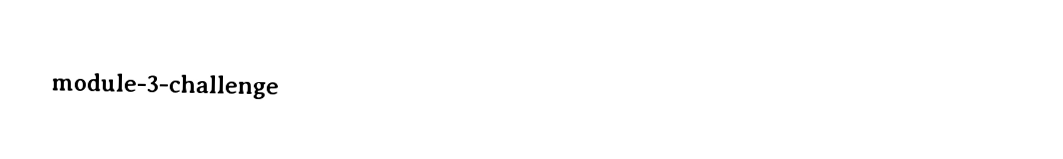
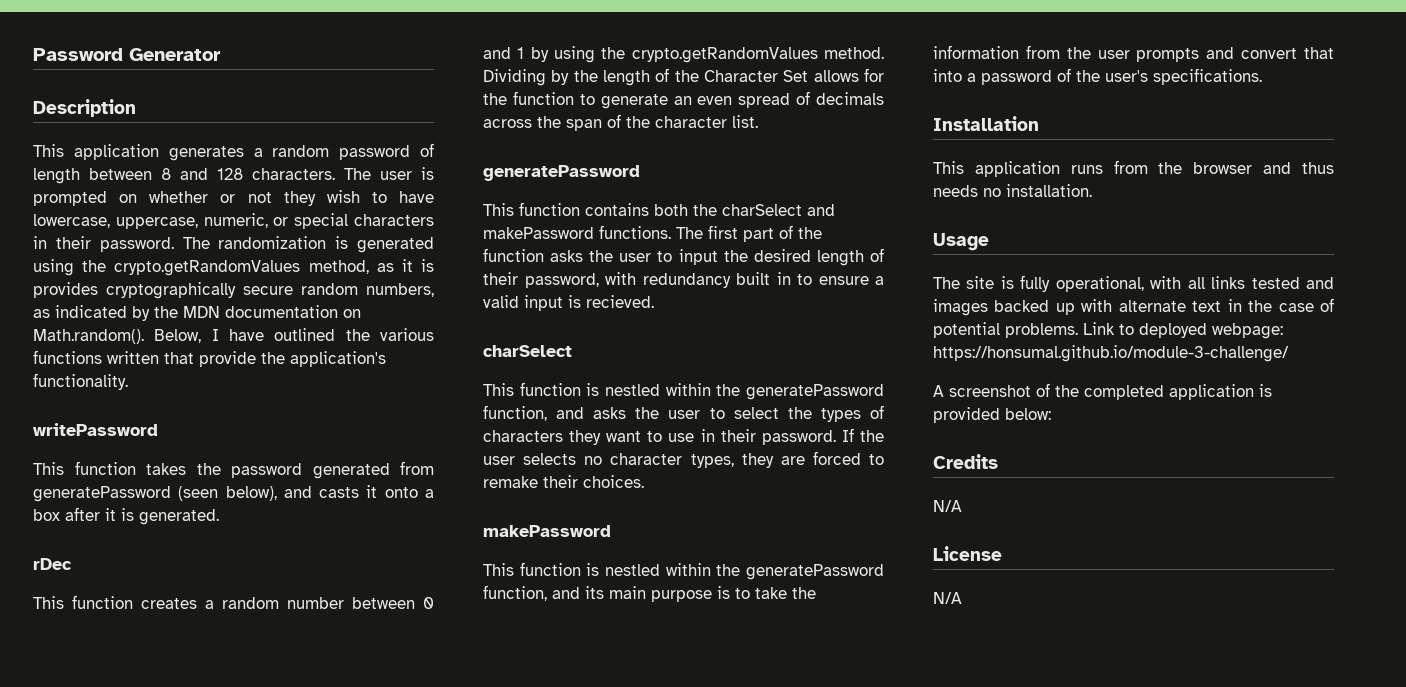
- module-3-challenge
+ Password Generator
+ Description
+ This application generates a random password of length between 8 and 128 characters. The user is prompted on whether or not they wish to have lowercase, uppercase, numeric, or special characters in their password. The randomization is generated using the crypto.getRandomValues method, as it is provides cryptographically secure random numbers, as indicated by the MDN documentation on Math.random(). Below, I have outlined the various functions written that provide the application's functionality.
+ writePassword
+ This function takes the password generated from generatePassword (seen below), and casts it onto a box after it is generated.
+ rDec
+ This function creates a random number between 0 and 1 by using the crypto.getRandomValues method. Dividing by the length of the Character Set allows for the function to generate an even spread of decimals across the span of the character list.
+ generatePassword
+ This function contains both the charSelect and makePassword functions. The first part of the function asks the user to input the desired length of their password, with redundancy built in to ensure a valid input is recieved.
+ charSelect
+ This function is nestled within the generatePassword function, and asks the user to select the types of characters they want to use in their password. If the user selects no character types, they are forced to remake their choices.
+ makePassword
+ This function is nestled within the generatePassword function, and its main purpose is to take the information from the user prompts and convert that into a password of the user's specifications.
+ Installation
+ This application runs from the browser and thus needs no installation.
+ Usage
+ The site is fully operational, with all links tested and images backed up with alternate text in the case of potential problems. Link to deployed webpage: https://honsumal.github.io/module-3-challenge/
+ A screenshot of the completed application is provided below:
+ Credits
+ N/A
+ License
+ N/A

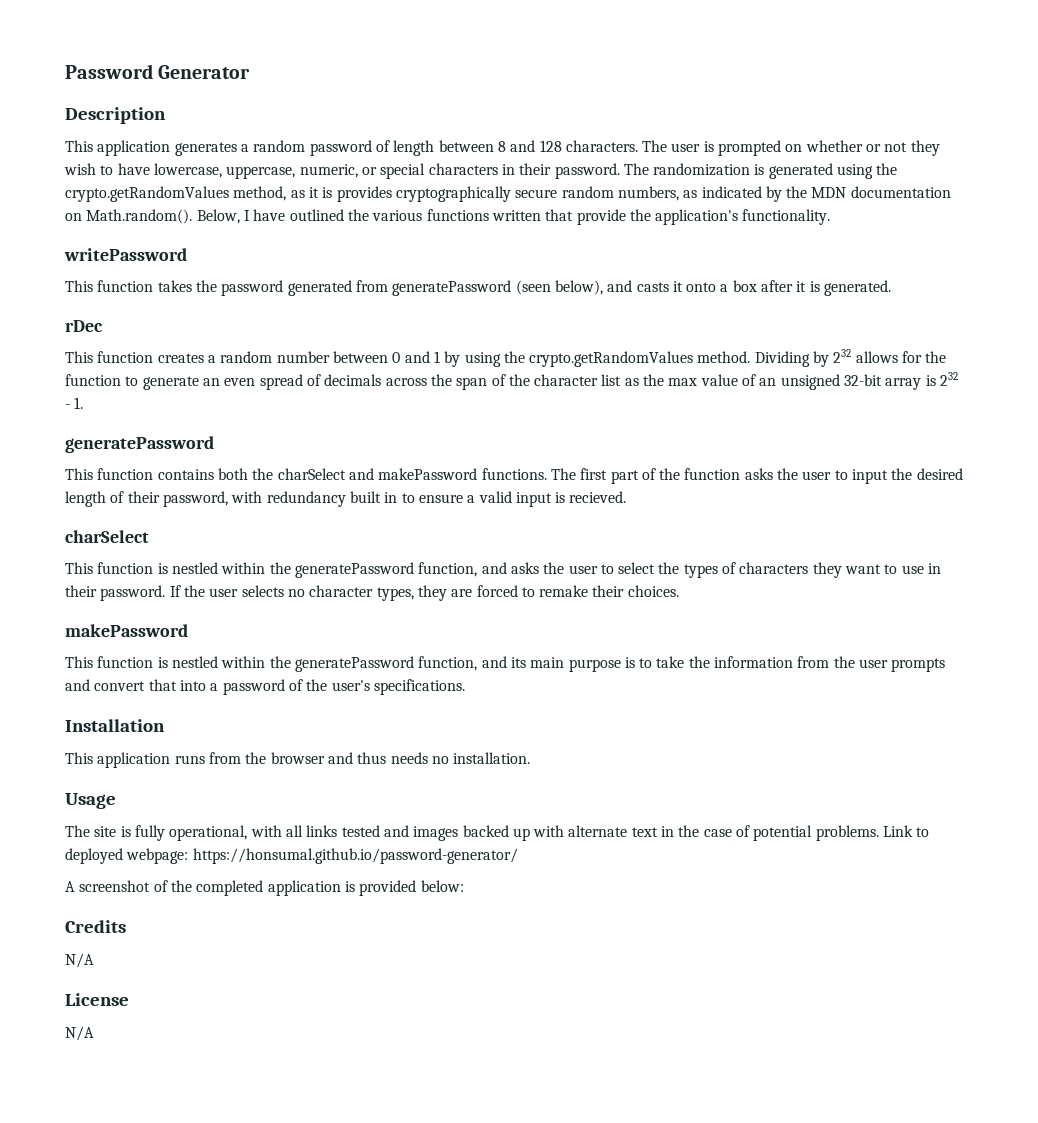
- Dividing by the length of the Character Set allows for the function to generate an even spread of decimals across the span of the character list.
+ Dividing by 232 allows for the function to generate an even spread of decimals across the span of the character list as the max value of an unsigned 32-bit array is 232 - 1.
- Link to deployed webpage: https://honsumal.github.io/module-3-challenge/
+ Link to deployed webpage: https://honsumal.github.io/password-generator/

